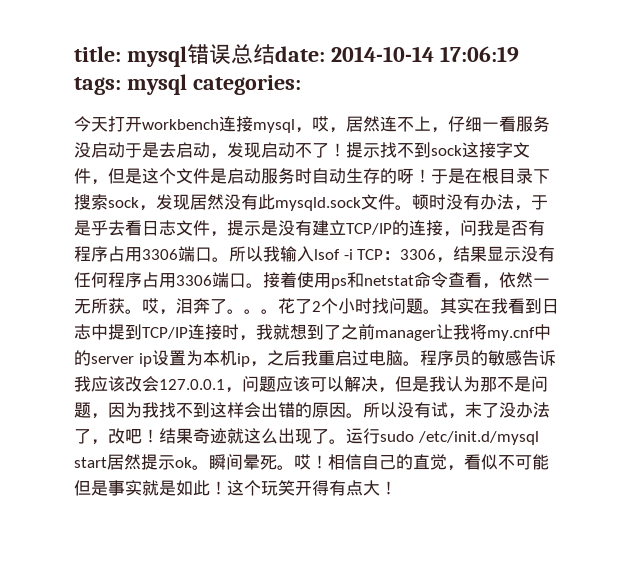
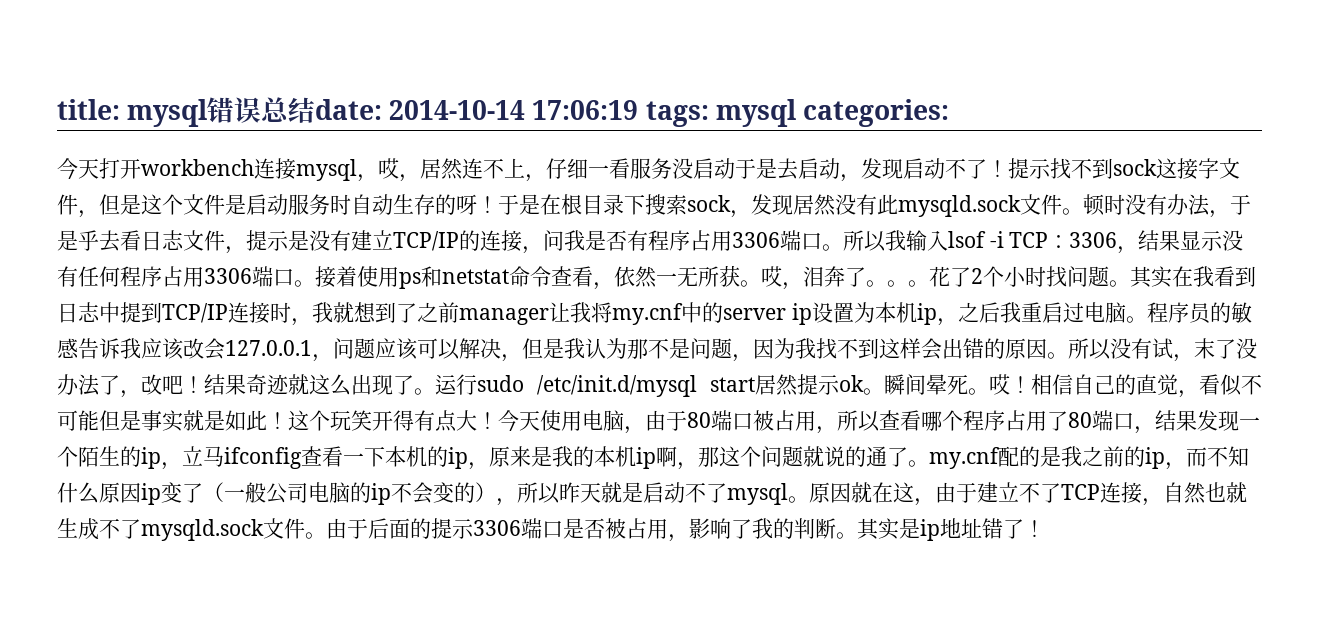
+ 今天使用电脑，由于80端口被占用，所以查看哪个程序占用了80端口，结果发现一个陌生的ip，立马ifconfig查看一下本机的ip，原来是我的本机ip啊，那这个问题就说的通了。my.cnf配的是我之前的ip，而不知什么原因ip变了（一般公司电脑的ip不会变的），所以昨天就是启动不了mysql。原因就在这，由于建立不了TCP连接，自然也就生成不了mysqld.sock文件。由于后面的提示3306端口是否被占用，影响了我的判断。其实是ip地址错了！

